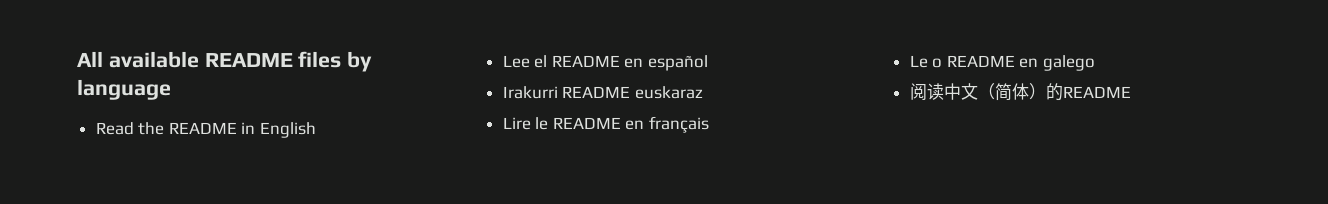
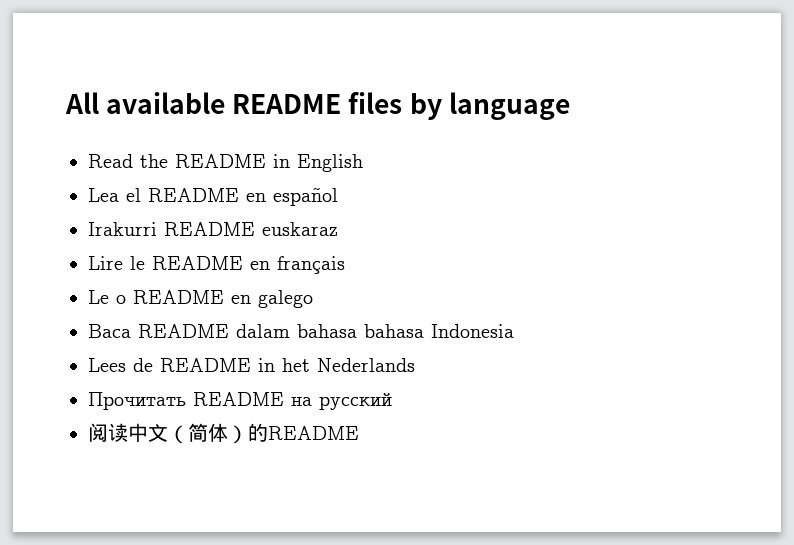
- Lee el README en español
+ Lea el README en español
+ Baca README dalam bahasa bahasa Indonesia
+ Lees de README in het Nederlands
+ Прочитать README на русский

